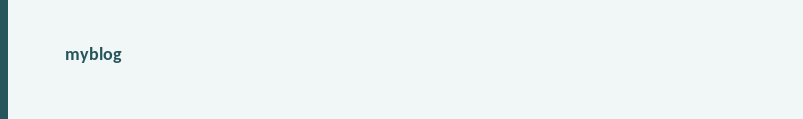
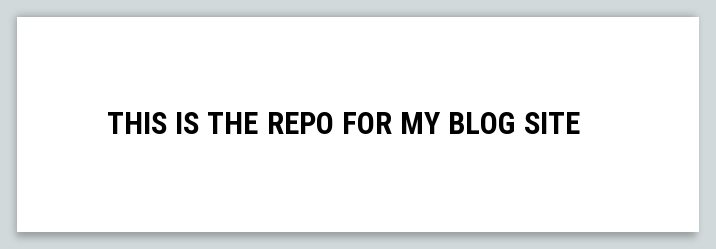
- myblog
+ THIS IS THE REPO FOR MY BLOG SITE

